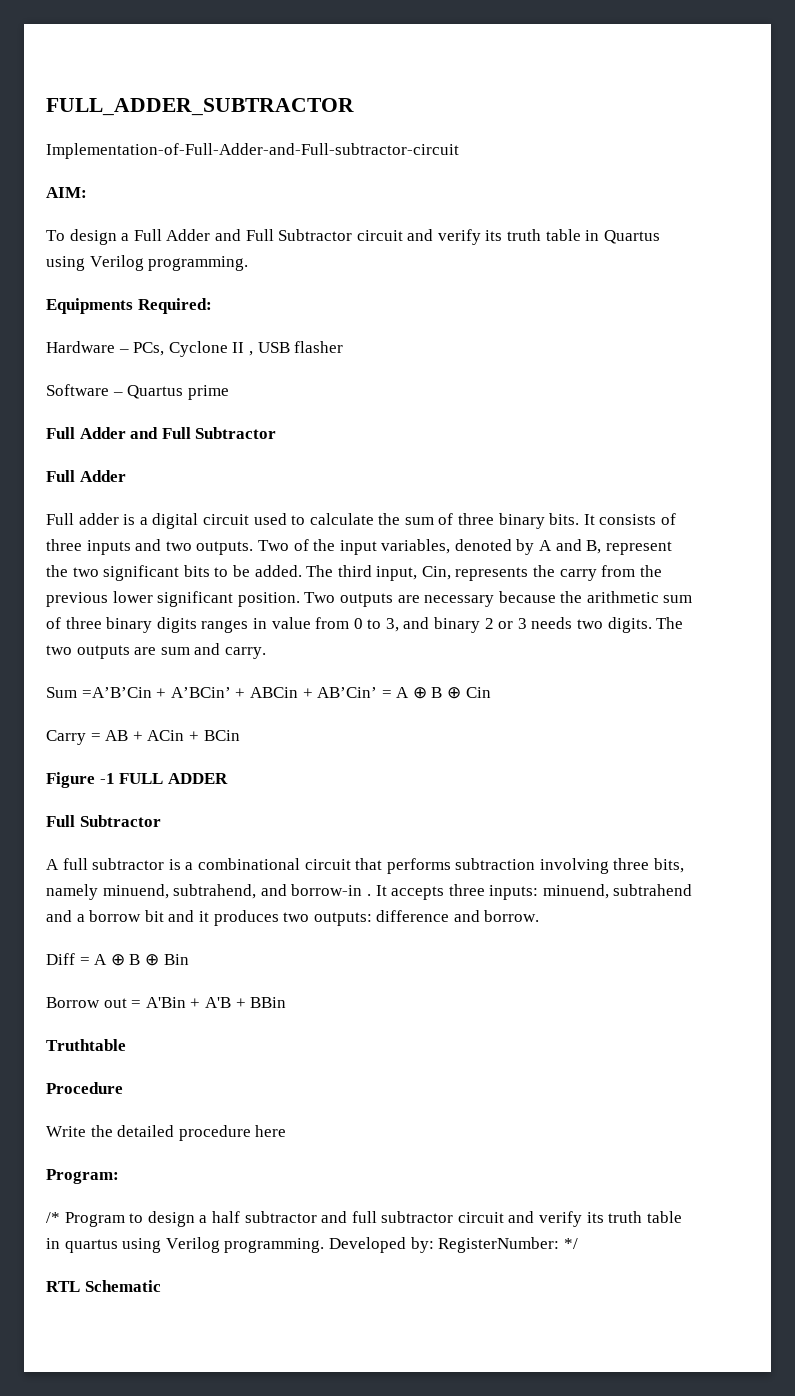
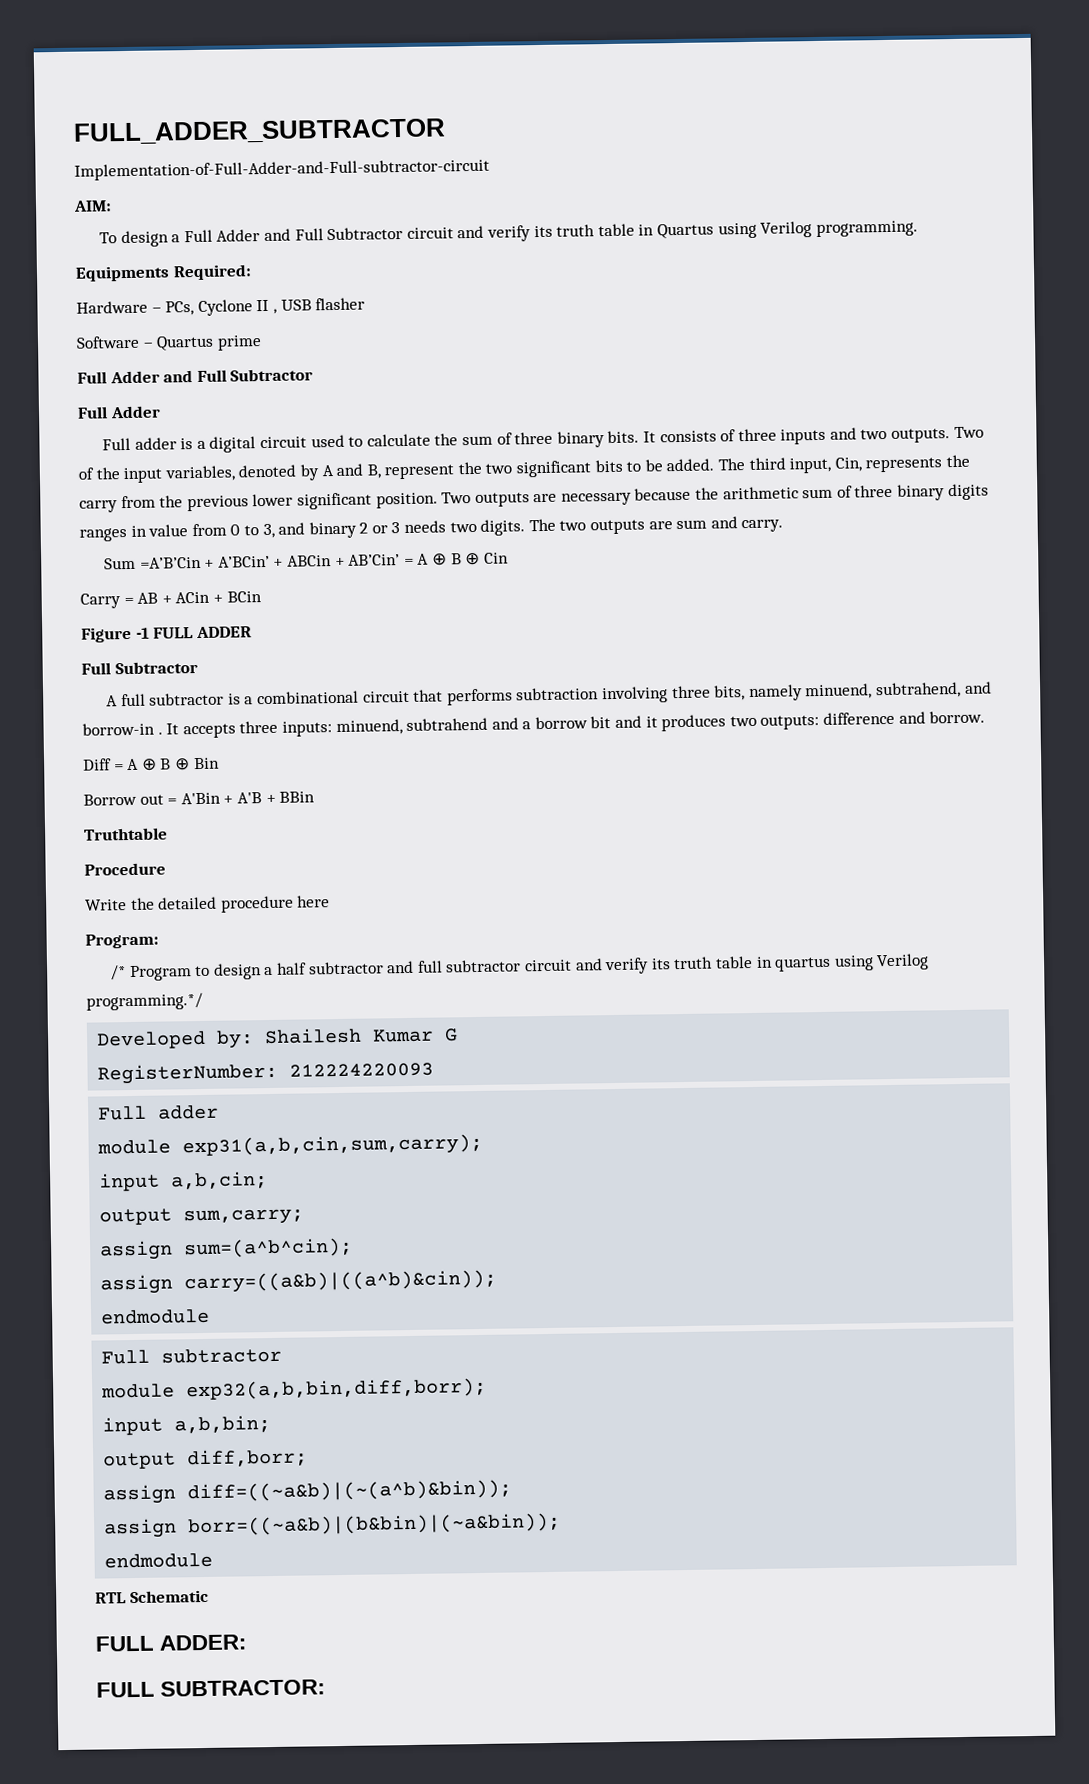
- /* Program to design a half subtractor and full subtractor circuit and verify its truth table in quartus using Verilog programming. Developed by: RegisterNumber: */
+ /* Program to design a half subtractor and full subtractor circuit and verify its truth table in quartus using Verilog programming.*/
+ Developed by: Shailesh Kumar G
+ RegisterNumber: 212224220093
+ Full adder
+ module exp31(a,b,cin,sum,carry);
+ input a,b,cin;
+ output sum,carry;
+ assign sum=(a^b^cin);
+ assign carry=((a&b)|((a^b)&cin));
+ endmodule
+ Full subtractor
+ module exp32(a,b,bin,diff,borr);
+ input a,b,bin;
+ output diff,borr;
+ assign diff=((~a&b)|(~(a^b)&bin));
+ assign borr=((~a&b)|(b&bin)|(~a&bin));
+ endmodule
  RTL Schematic
+ FULL ADDER:
+ FULL SUBTRACTOR:

